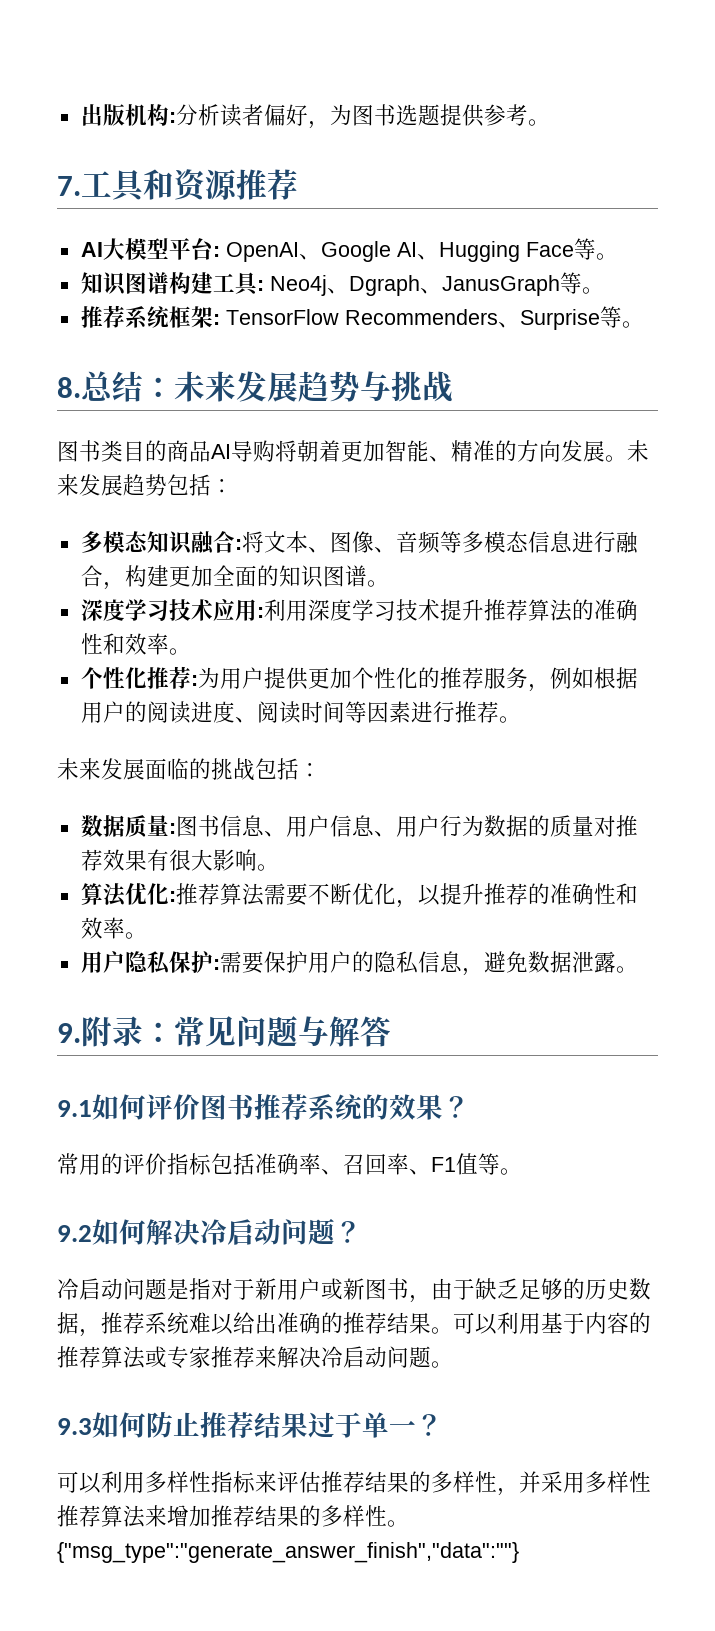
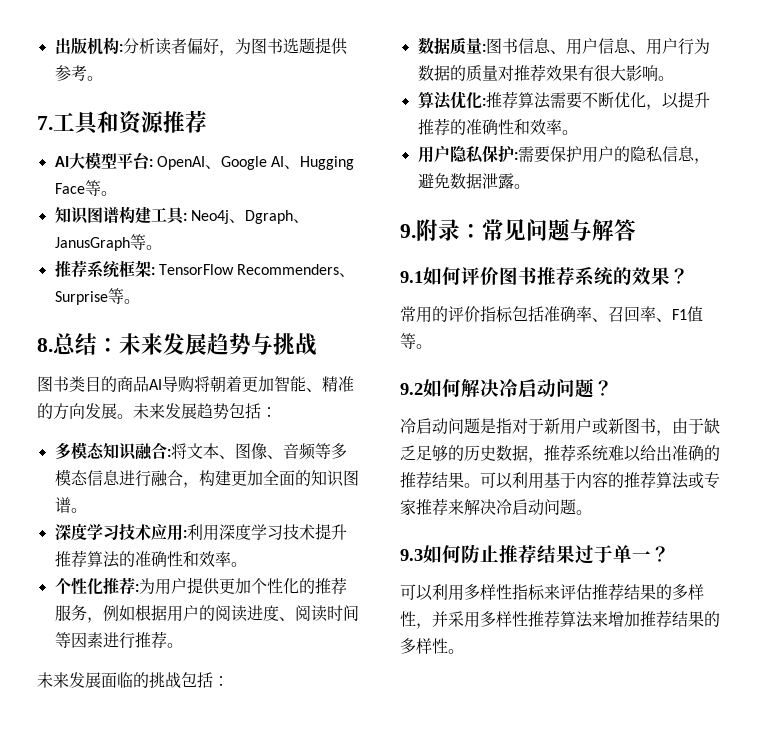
- {"msg_type":"generate_answer_finish","data":""}

